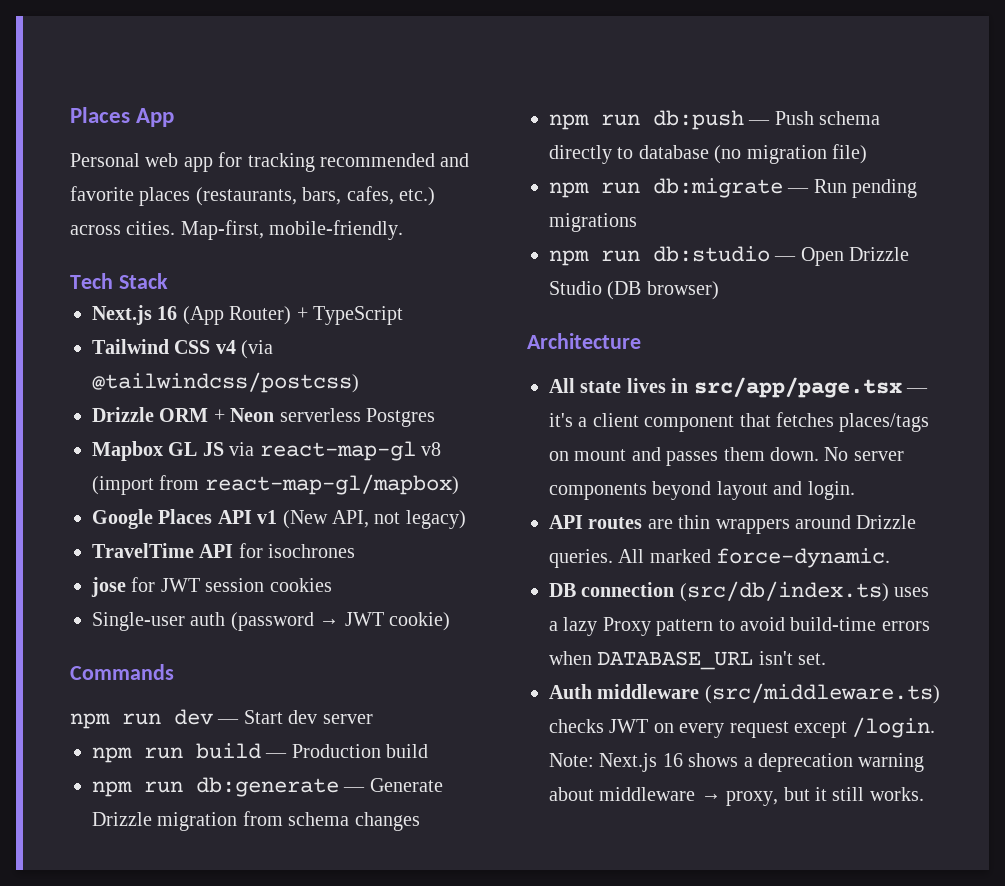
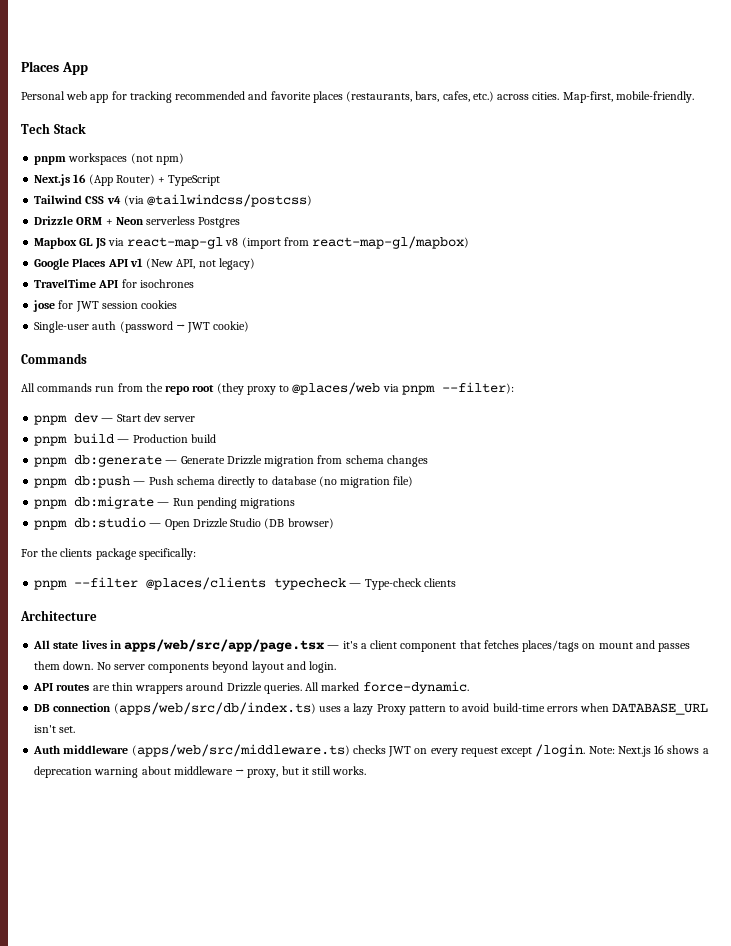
+ pnpm workspaces (not npm)
- npm run dev — Start dev server
+ All commands run from the repo root (they proxy to @places/web via pnpm --filter):
+ pnpm dev — Start dev server
- npm run build — Production build
+ pnpm build — Production build
- npm run db:generate — Generate Drizzle migration from schema changes
+ pnpm db:generate — Generate Drizzle migration from schema changes
- npm run db:push — Push schema directly to database (no migration file)
+ pnpm db:push — Push schema directly to database (no migration file)
- npm run db:migrate — Run pending migrations
+ pnpm db:migrate — Run pending migrations
- npm run db:studio — Open Drizzle Studio (DB browser)
+ pnpm db:studio — Open Drizzle Studio (DB browser)
+ For the clients package specifically:
+ pnpm --filter @places/clients typecheck — Type-check clients
- All state lives in src/app/page.tsx — it's a client component that fetches places/tags on mount and passes them down.
+ All state lives in apps/web/src/app/page.tsx — it's a client component that fetches places/tags on mount and passes them down.
- DB connection (src/db/index.ts) uses a lazy Proxy pattern to avoid build-time errors when DATABASE_URL isn't set.
+ DB connection (apps/web/src/db/index.ts) uses a lazy Proxy pattern to avoid build-time errors when DATABASE_URL isn't set.
- Auth middleware (src/middleware.ts) checks JWT on every request except /login.
+ Auth middleware (apps/web/src/middleware.ts) checks JWT on every request except /login.

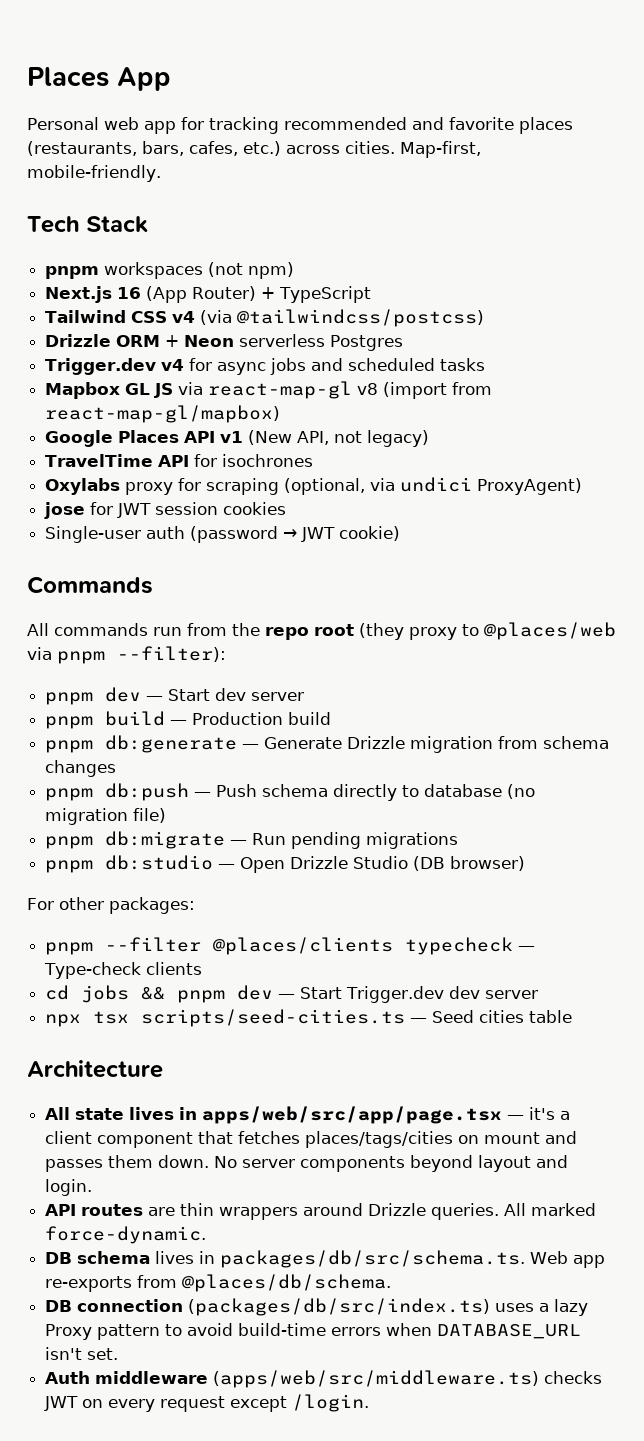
+ Trigger.dev v4 for async jobs and scheduled tasks
+ Oxylabs proxy for scraping (optional, via undici ProxyAgent)
- For the clients package specifically:
+ For other packages:
+ cd jobs && pnpm dev — Start Trigger.dev dev server
+ npx tsx scripts/seed-cities.ts — Seed cities table
- All state lives in apps/web/src/app/page.tsx — it's a client component that fetches places/tags on mount and passes them down.
+ All state lives in apps/web/src/app/page.tsx — it's a client component that fetches places/tags/cities on mount and passes them down.
+ DB schema lives in packages/db/src/schema.ts. Web app re-exports from @places/db/schema.
- DB connection (apps/web/src/db/index.ts) uses a lazy Proxy pattern to avoid build-time errors when DATABASE_URL isn't set.
+ DB connection (packages/db/src/index.ts) uses a lazy Proxy pattern to avoid build-time errors when DATABASE_URL isn't set.
- Note: Next.js 16 shows a deprecation warning about middleware → proxy, but it still works.

